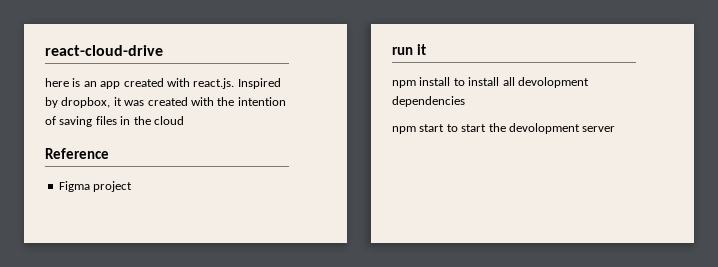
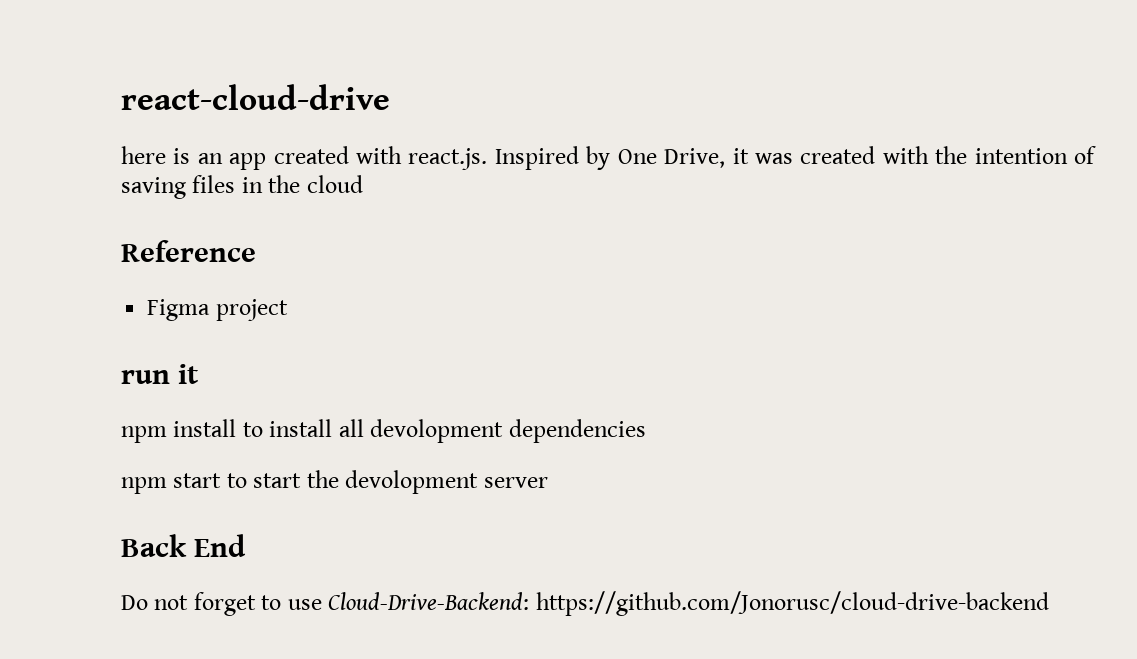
- here is an app created with react.js. Inspired by dropbox, it was created with the intention of saving files in the cloud
+ here is an app created with react.js. Inspired by One Drive, it was created with the intention of saving files in the cloud
+ Back End
+ Do not forget to use Cloud-Drive-Backend: https://github.com/Jonorusc/cloud-drive-backend

